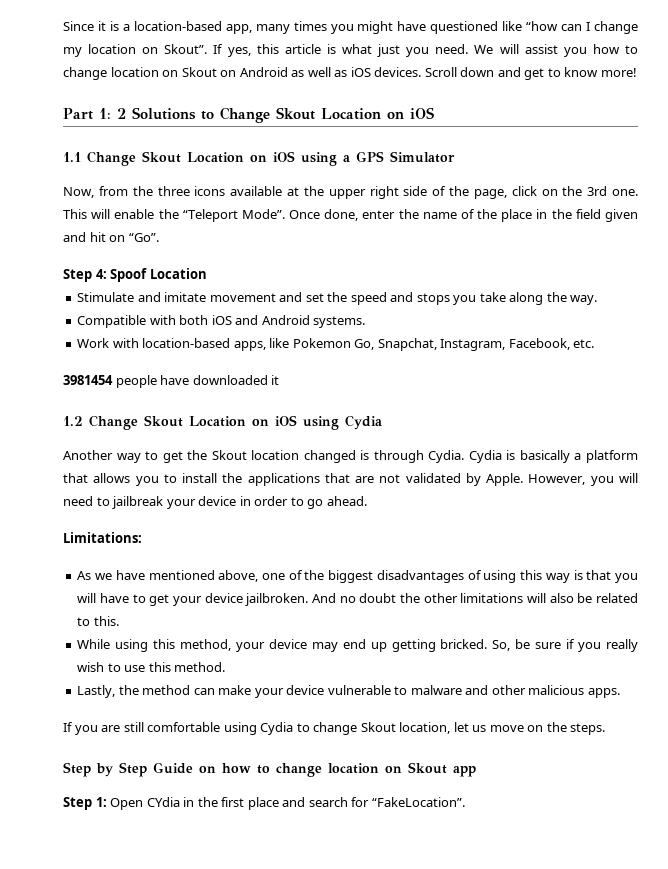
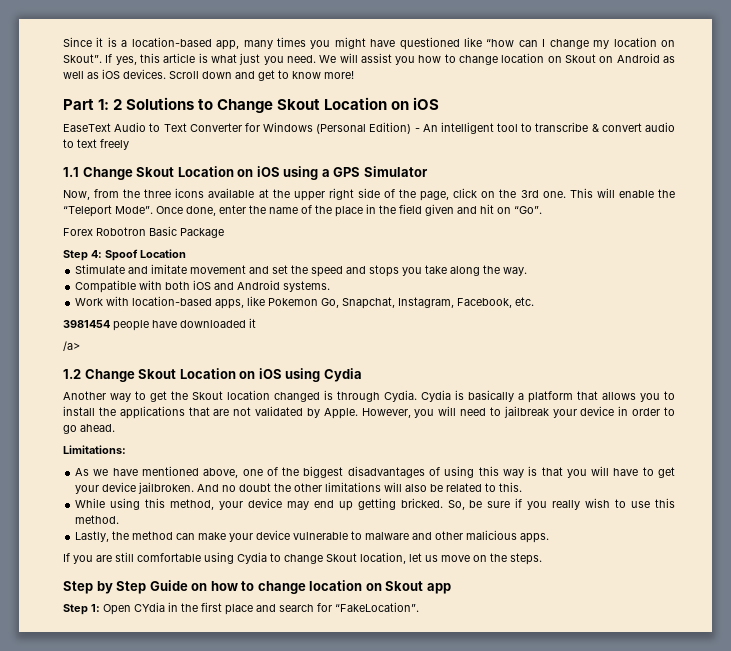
+ EaseText Audio to Text Converter for Windows (Personal Edition) - An intelligent tool to transcribe & convert audio to text freely
+ Forex Robotron Basic Package
+ /a>

